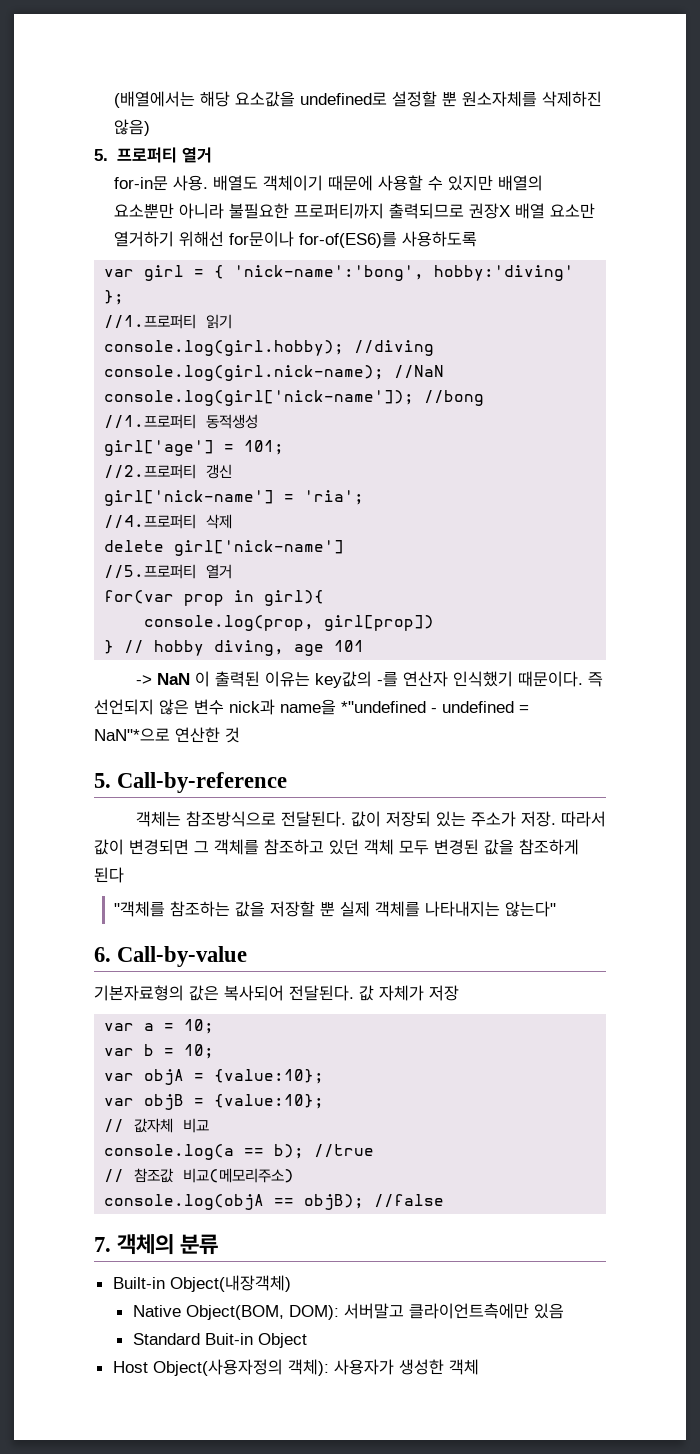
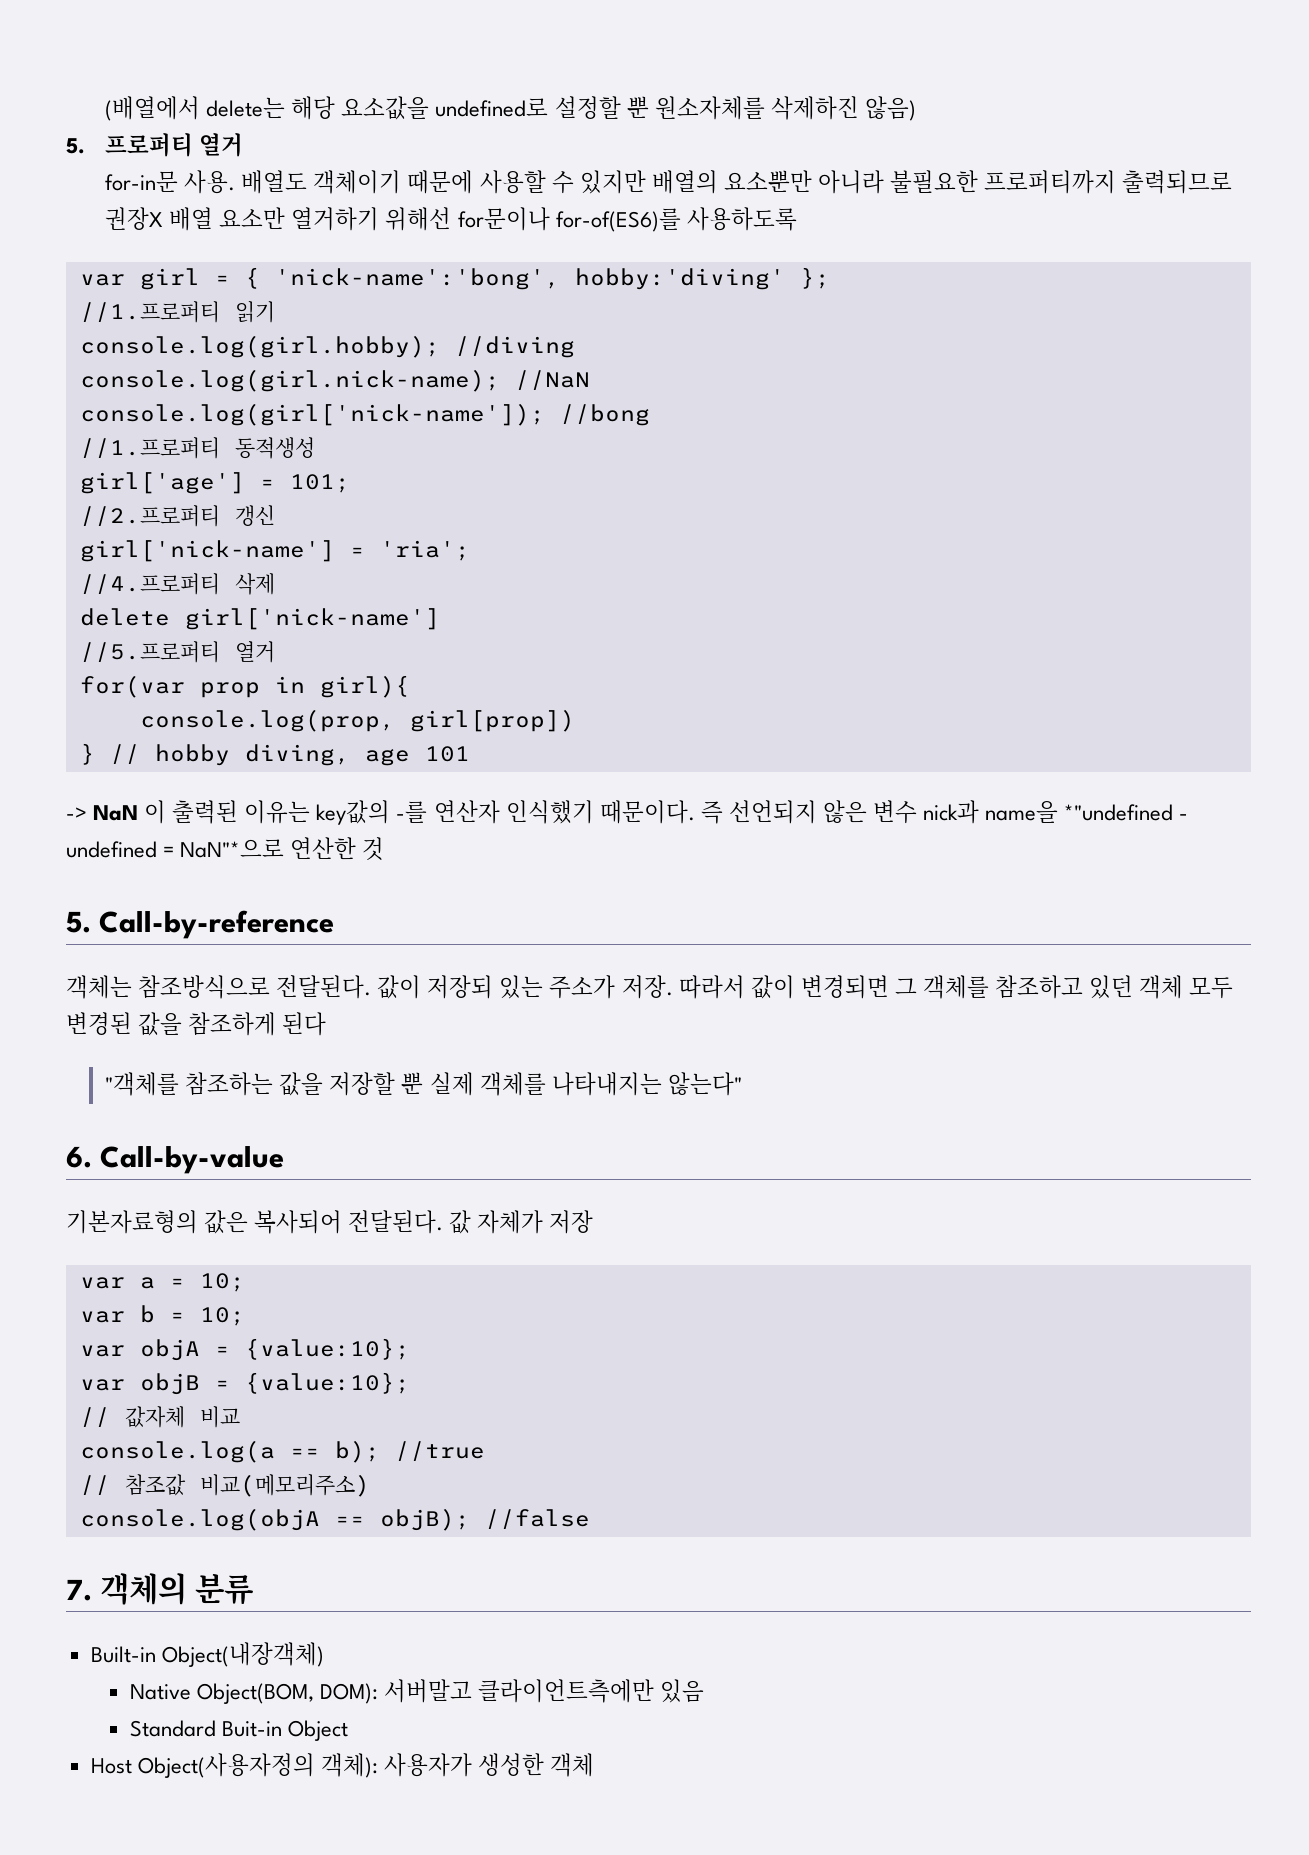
- (배열에서는 해당 요소값을 undefined로 설정할 뿐 원소자체를 삭제하진 않음)
+ (배열에서 delete는 해당 요소값을 undefined로 설정할 뿐 원소자체를 삭제하진 않음)

